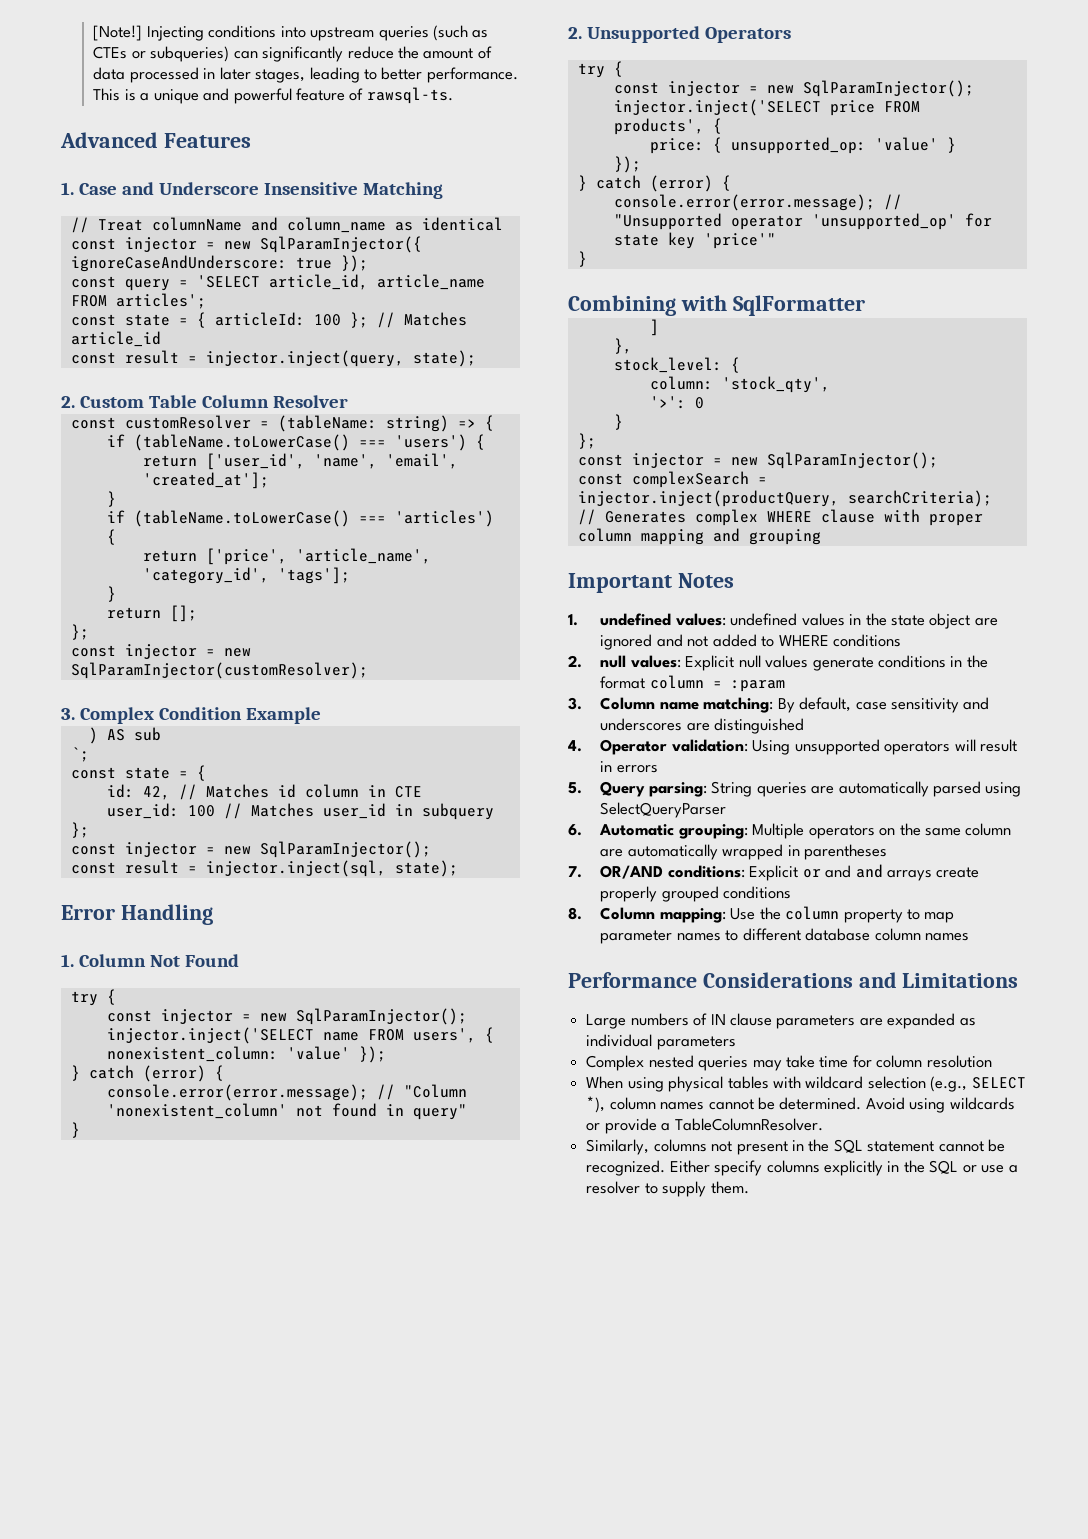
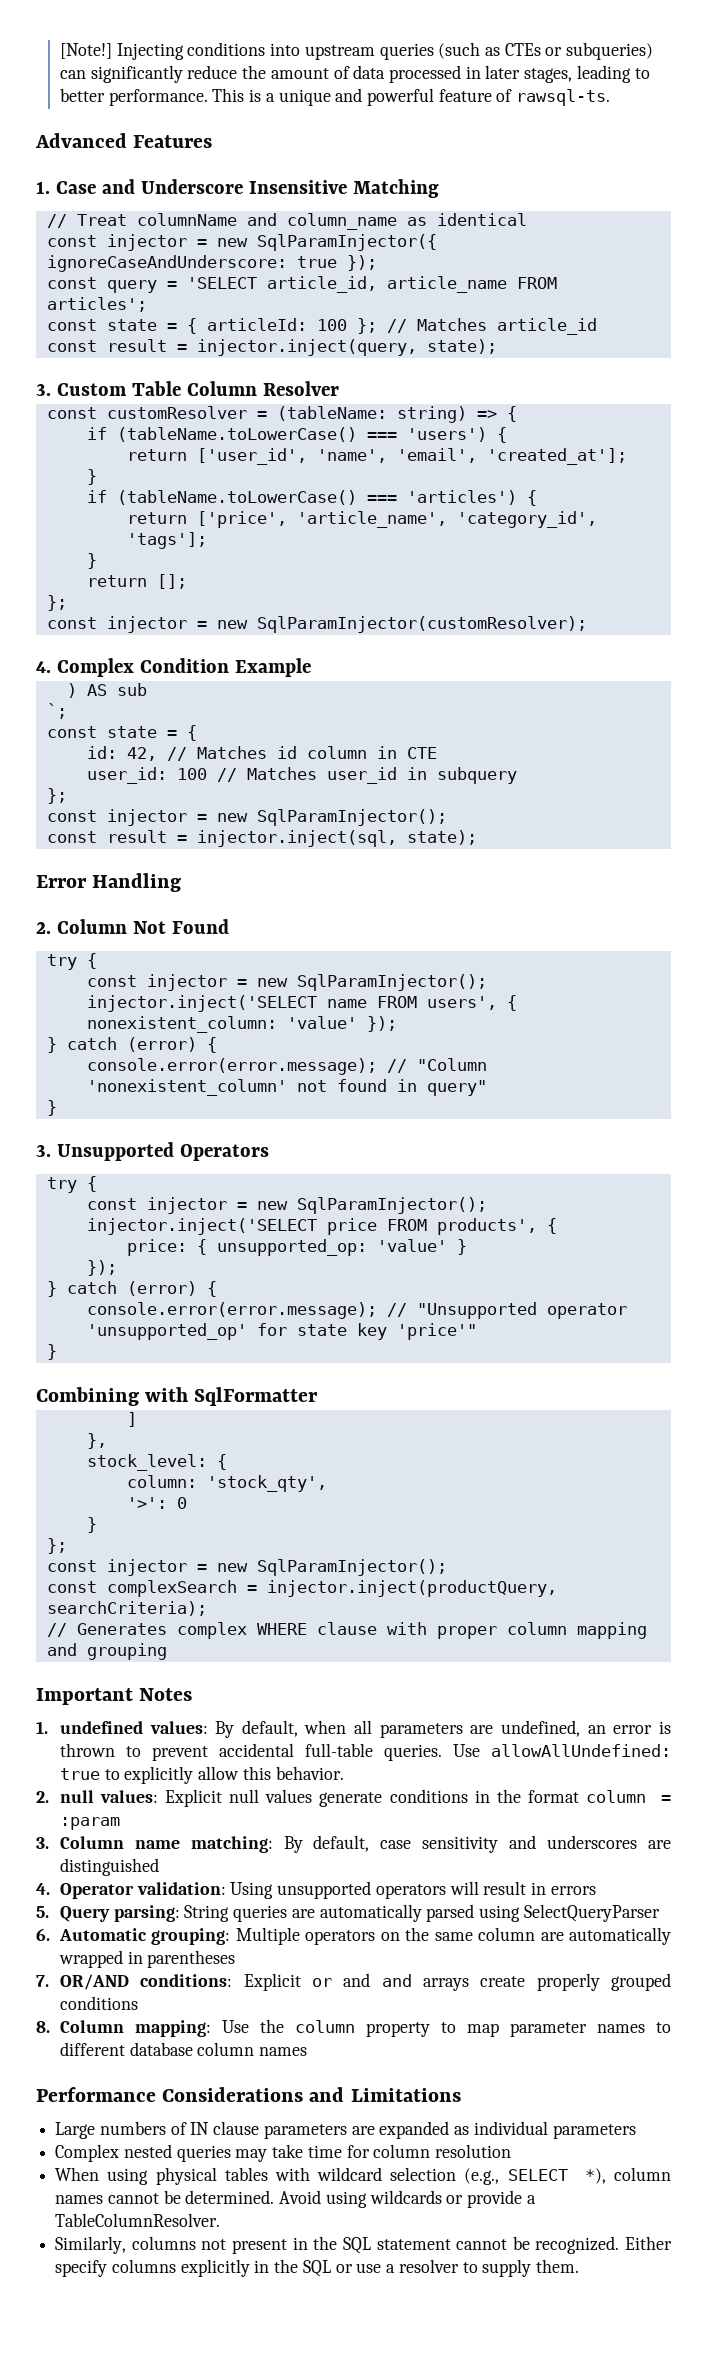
- 2. Custom Table Column Resolver
+ 3. Custom Table Column Resolver
- 3. Complex Condition Example
+ 4. Complex Condition Example
- 1. Column Not Found
+ 2. Column Not Found
- 2. Unsupported Operators
+ 3. Unsupported Operators
- 1. undefined values: undefined values in the state object are ignored and not added to WHERE conditions
+ 1. undefined values: By default, when all parameters are undefined, an error is thrown to prevent accidental full-table queries. Use allowAllUndefined: true to explicitly allow this behavior.

